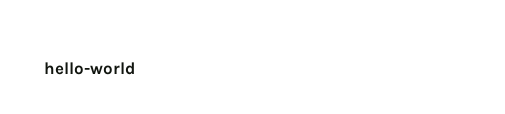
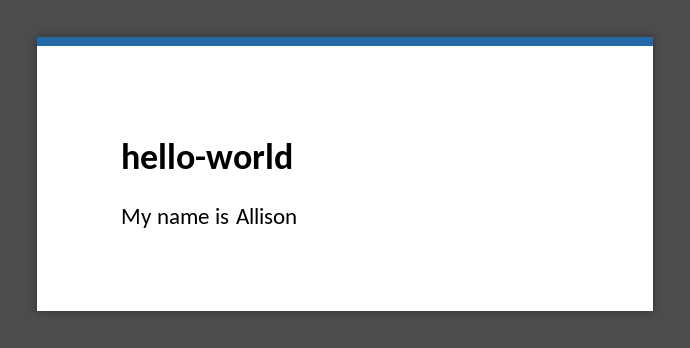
+ My name is Allison

